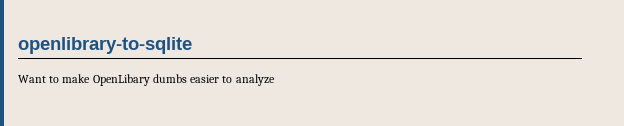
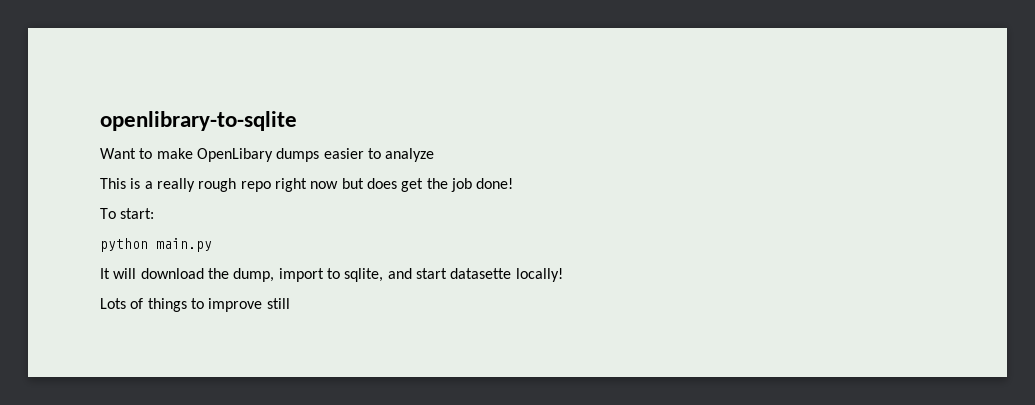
- Want to make OpenLibary dumbs easier to analyze
+ Want to make OpenLibary dumps easier to analyze
+ This is a really rough repo right now but does get the job done!
+ To start:
+ python main.py
+ It will download the dump, import to sqlite, and start datasette locally!
+ Lots of things to improve still

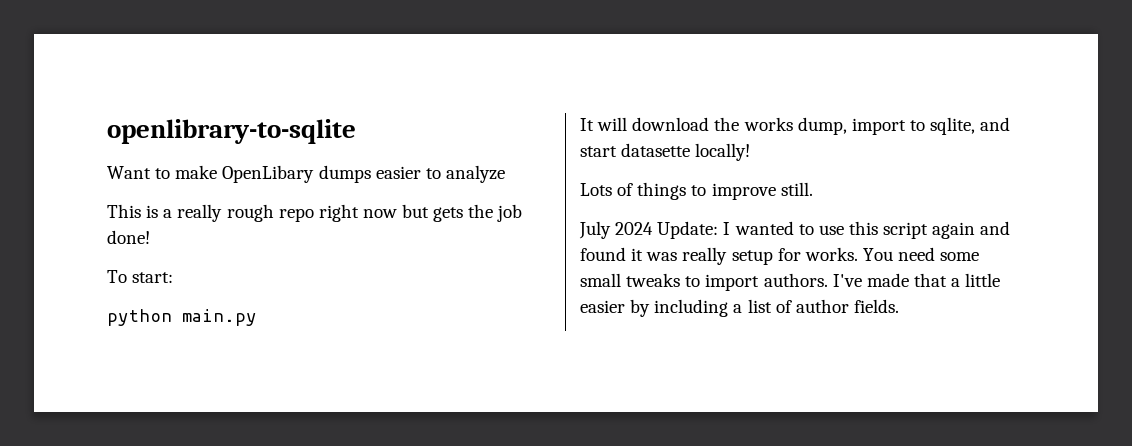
- This is a really rough repo right now but does get the job done!
+ This is a really rough repo right now but gets the job done!
- It will download the dump, import to sqlite, and start datasette locally!
+ It will download the works dump, import to sqlite, and start datasette locally!
- Lots of things to improve still
+ Lots of things to improve still.
+ July 2024 Update: I wanted to use this script again and found it was really setup for works. You need some small tweaks to import authors. I've made that a little easier by including a list of author fields.

